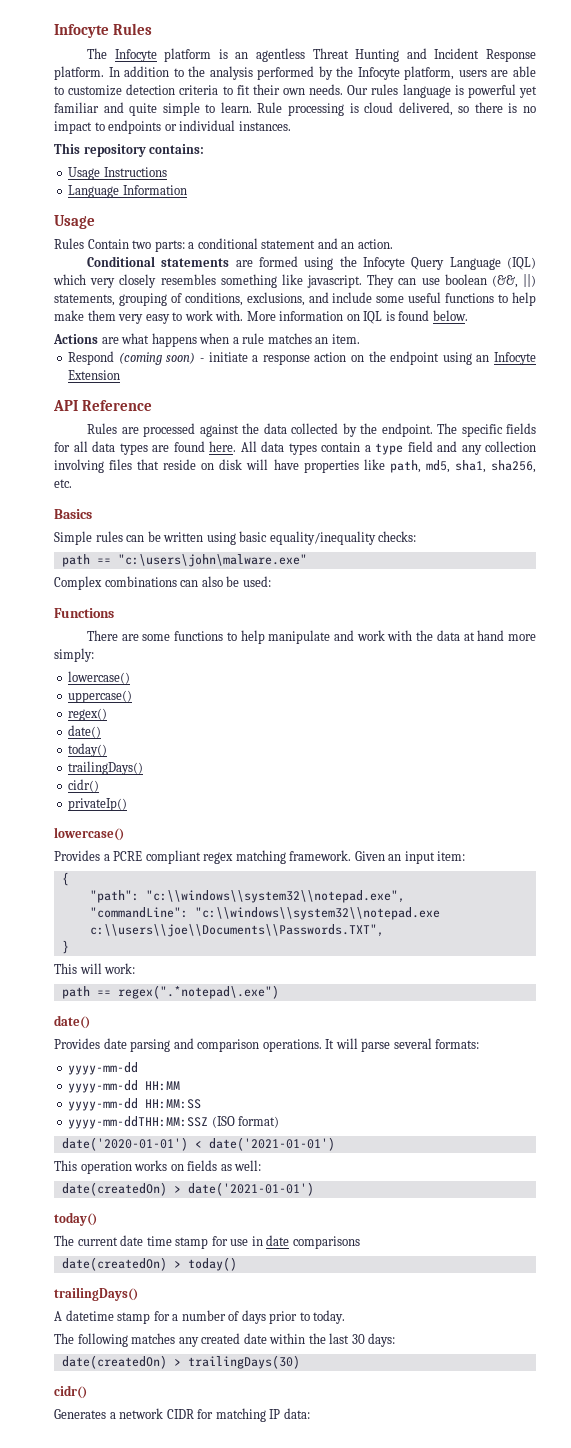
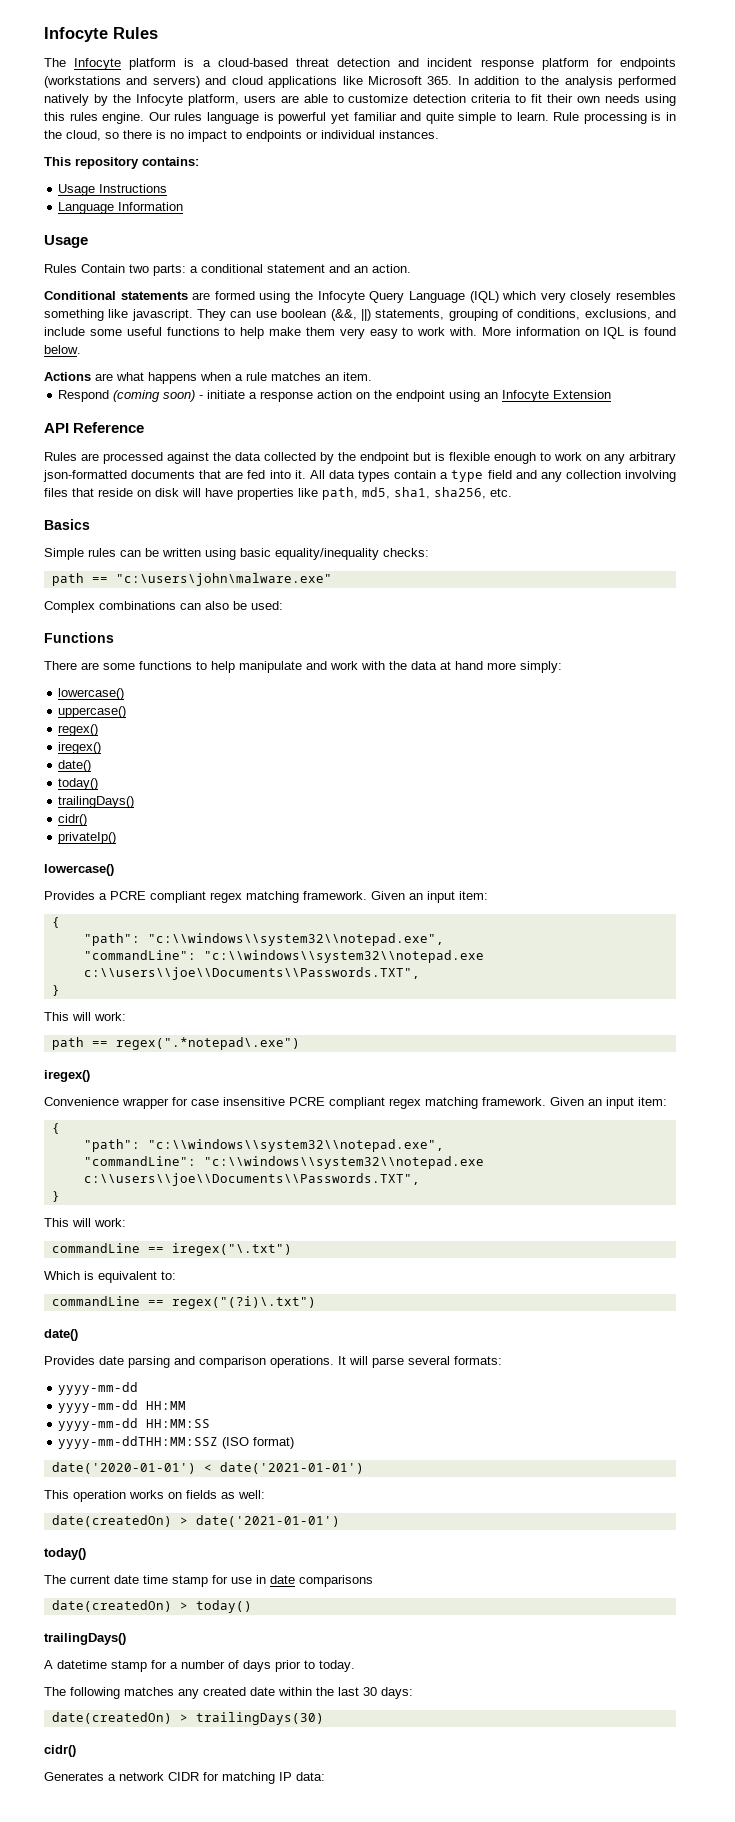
- The Infocyte platform is an agentless Threat Hunting and Incident Response platform. In addition to the analysis performed by the Infocyte platform, users are able to customize detection criteria to fit their own needs.
+ The Infocyte platform is a cloud-based threat detection and incident response platform for endpoints (workstations and servers) and cloud applications like Microsoft 365. In addition to the analysis performed natively by the Infocyte platform, users are able to customize detection criteria to fit their own needs using this rules engine.
- Rule processing is cloud delivered, so there is no impact to endpoints or individual instances.
+ Rule processing is in the cloud, so there is no impact to endpoints or individual instances.
- Rules are processed against the data collected by the endpoint. The specific fields for all data types are found here.
+ Rules are processed against the data collected by the endpoint but is flexible enough to work on any arbitrary json-formatted documents that are fed into it.
  regex()
+ iregex()
  path == regex(".*notepad\.exe")
+ iregex()
+ Convenience wrapper for case insensitive PCRE compliant regex matching framework. Given an input item:
+ {
+ "path": "c:\\windows\\system32\\notepad.exe",
+ "commandLine": "c:\\windows\\system32\\notepad.exe c:\\users\\joe\\Documents\\Passwords.TXT",
+ }
+ This will work:
+ commandLine == iregex("\.txt")
+ Which is equivalent to:
+ commandLine == regex("(?i)\.txt")

